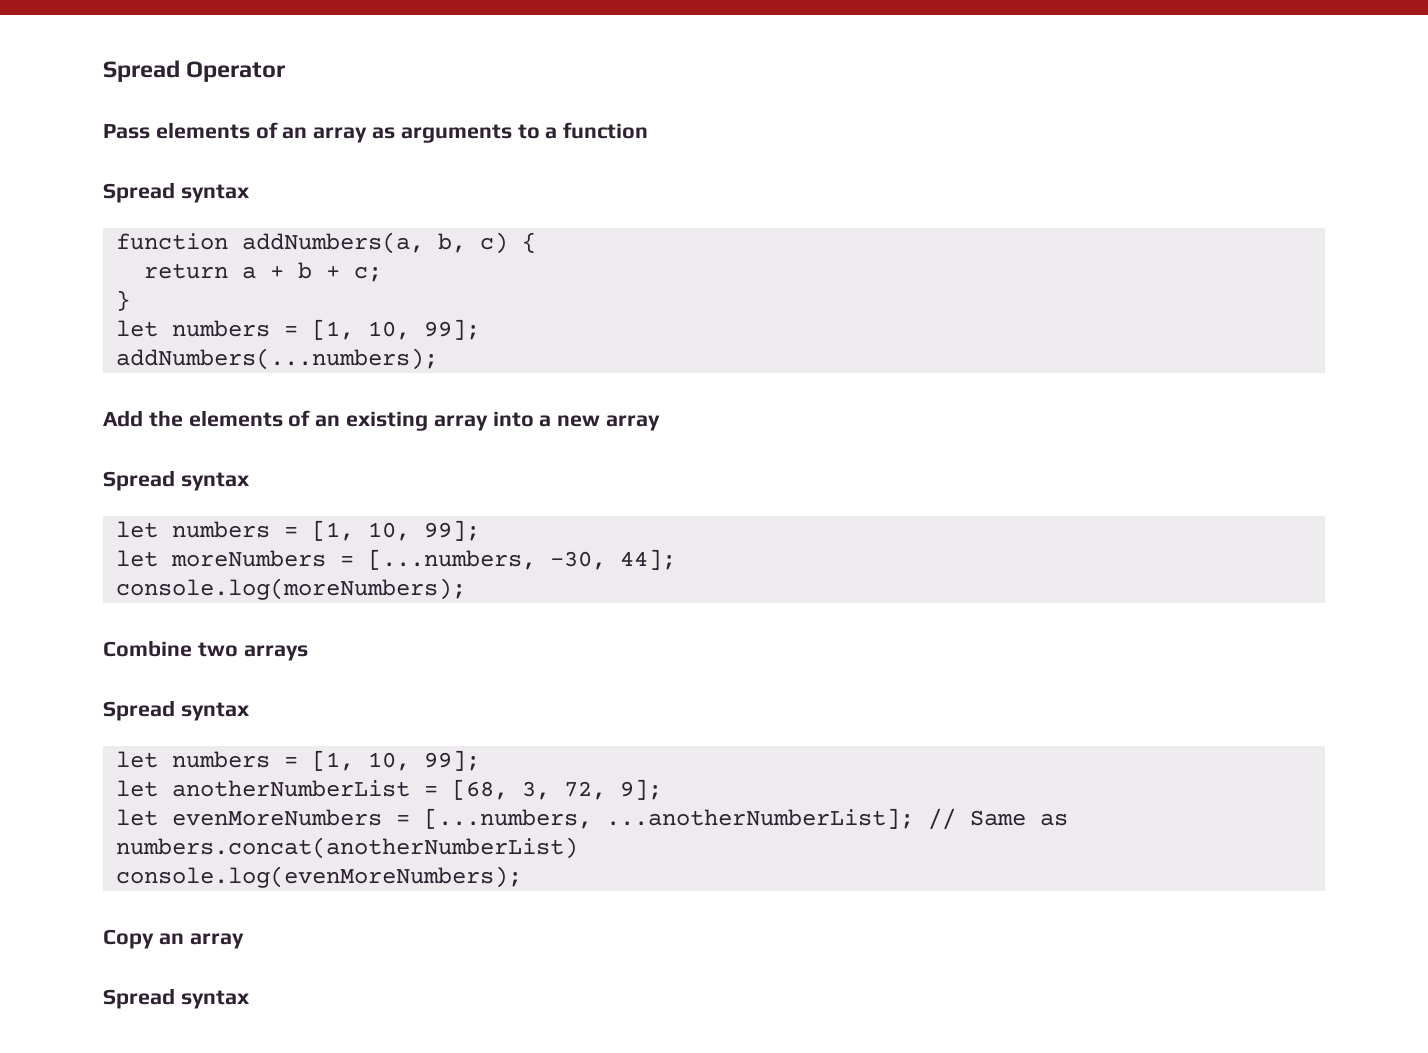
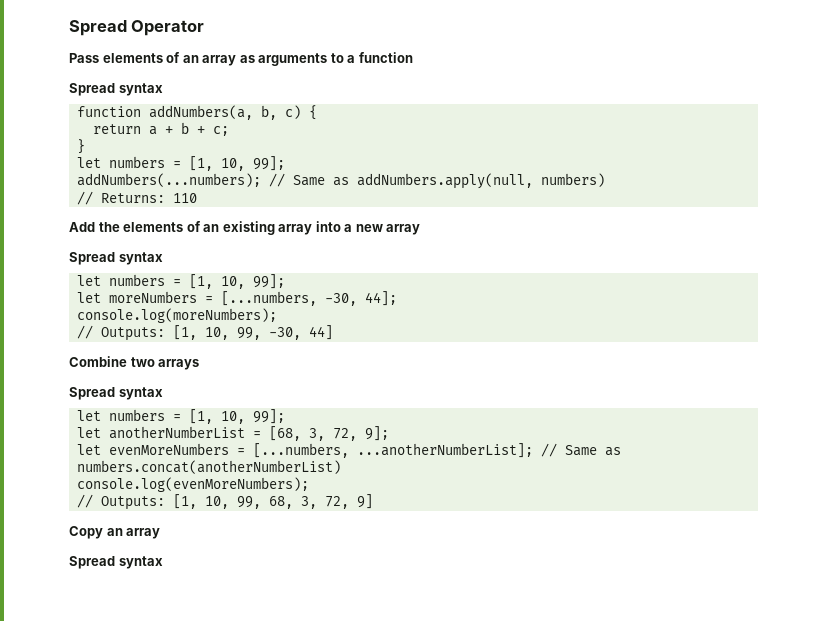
- addNumbers(...numbers);
+ addNumbers(...numbers); // Same as addNumbers.apply(null, numbers)
+ // Returns: 110
+ // Outputs: [1, 10, 99, -30, 44]
+ // Outputs: [1, 10, 99, 68, 3, 72, 9]

